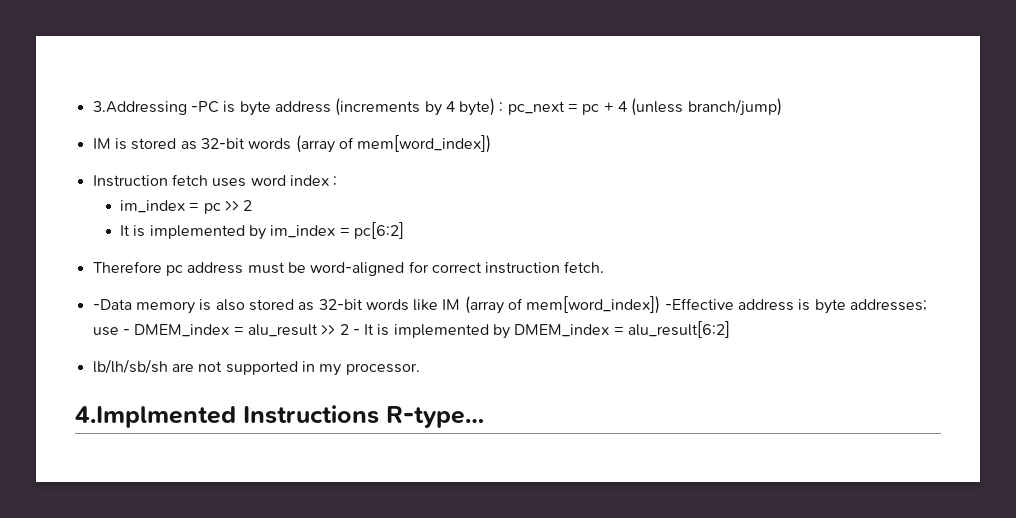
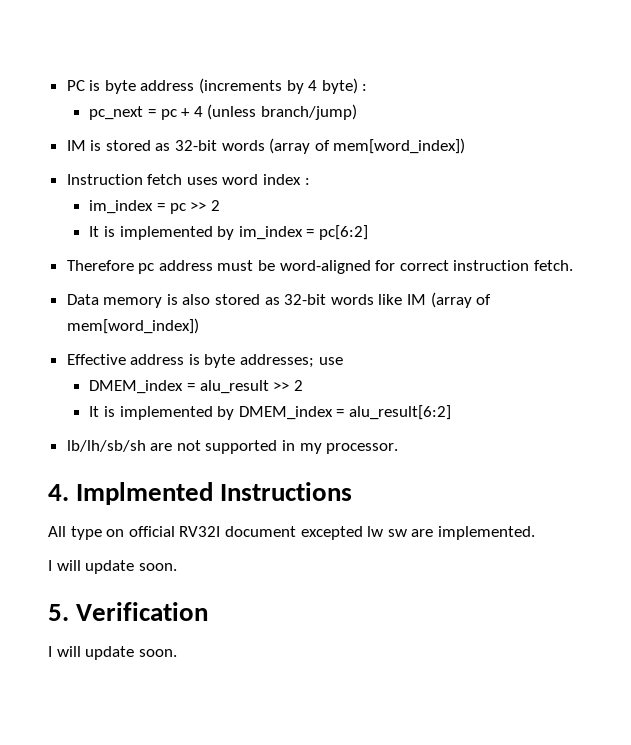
- 3.Addressing -PC is byte address (increments by 4 byte) : pc_next = pc + 4 (unless branch/jump)
+ PC is byte address (increments by 4 byte) :
+ pc_next = pc + 4 (unless branch/jump)
- -Data memory is also stored as 32-bit words like IM (array of mem[word_index]) -Effective address is byte addresses; use - DMEM_index = alu_result >> 2 - It is implemented by DMEM_index = alu_result[6:2]
+ Data memory is also stored as 32-bit words like IM (array of mem[word_index])
+ Effective address is byte addresses; use
+ DMEM_index = alu_result >> 2
+ It is implemented by DMEM_index = alu_result[6:2]
- 4.Implmented Instructions R-type…
+ 4. Implmented Instructions
+ All type on official RV32I document excepted lw sw are implemented.
+ I will update soon.
+ 5. Verification
+ I will update soon.

